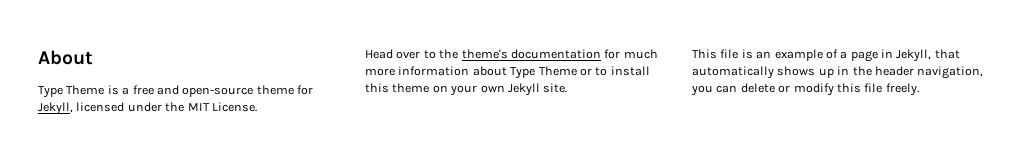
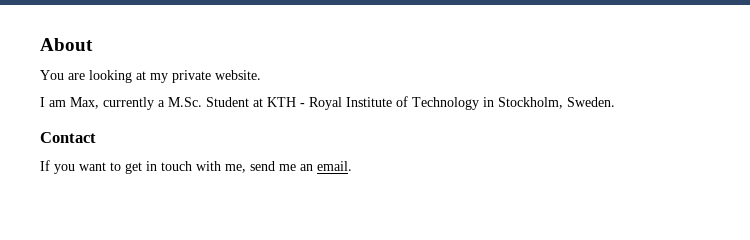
- Type Theme is a free and open-source theme for Jekyll, licensed under the MIT License.
- Head over to the theme's documentation for much more information about Type Theme or to install this theme on your own Jekyll site.
- This file is an example of a page in Jekyll, that automatically shows up in the header navigation, you can delete or modify this file freely.
+ You are looking at my private website.
+ I am Max, currently a M.Sc. Student at KTH - Royal Institute of Technology in Stockholm, Sweden.
+ Contact
+ If you want to get in touch with me, send me an email.

